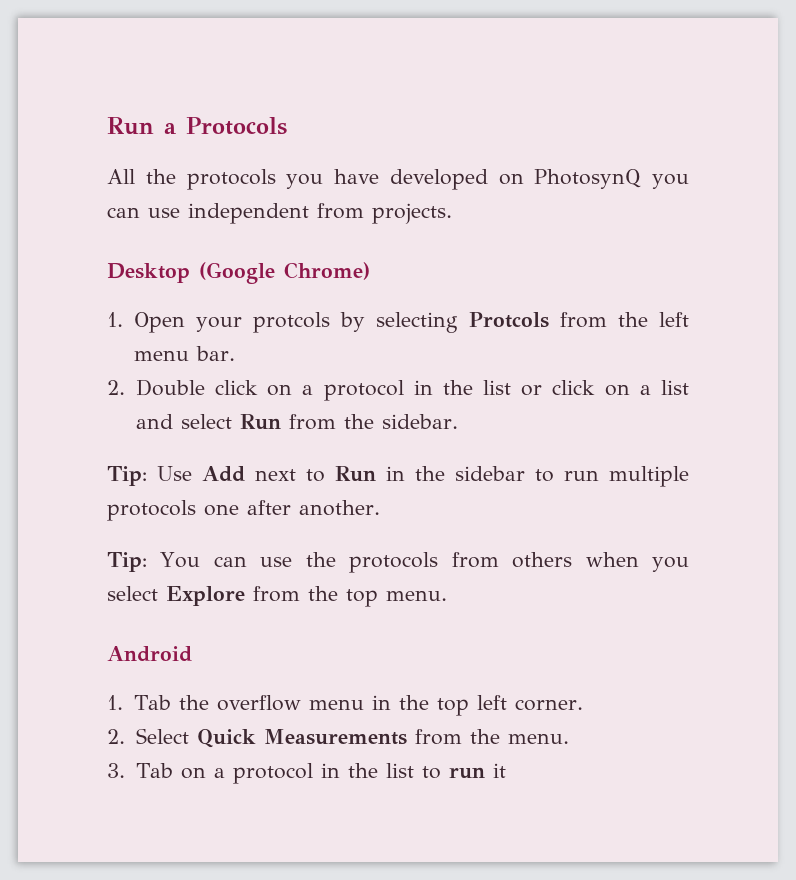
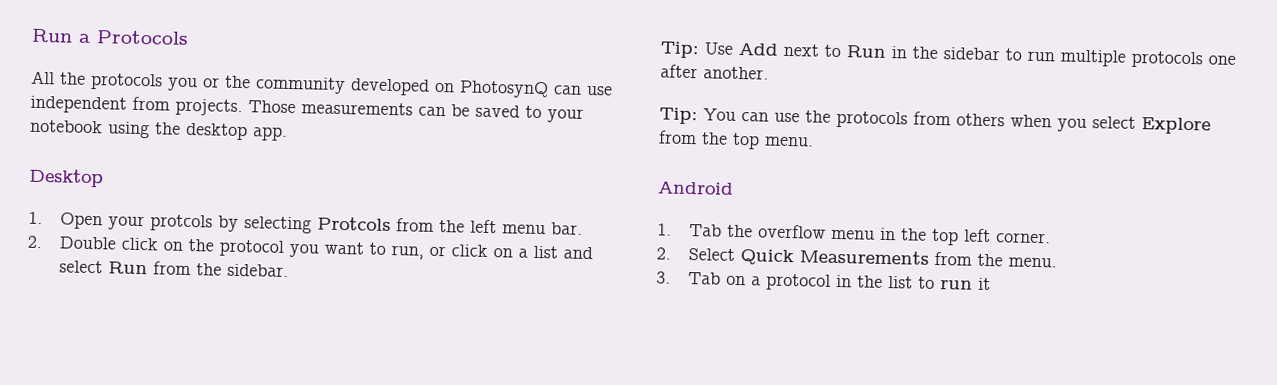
- All the protocols you have developed on PhotosynQ you can use independent from projects.
+ All the protocols you or the community developed on PhotosynQ can use independent from projects. Those measurements can be saved to your notebook using the desktop app.
- Desktop (Google Chrome)
+ Desktop
- 2. Double click on a protocol in the list or click on a list and select Run from the sidebar.
+ 2. Double click on the protocol you want to run, or click on a list and select Run from the sidebar.

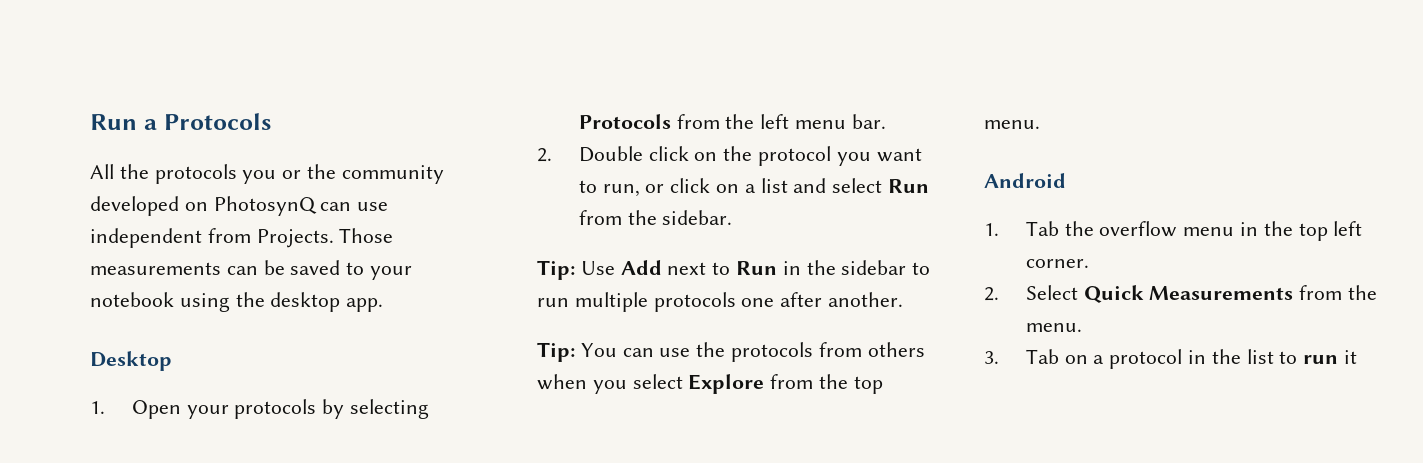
- All the protocols you or the community developed on PhotosynQ can use independent from projects.
+ All the protocols you or the community developed on PhotosynQ can use independent from Projects.
- 1. Open your protcols by selecting Protcols from the left menu bar.
+ 1. Open your protocols by selecting Protocols from the left menu bar.

